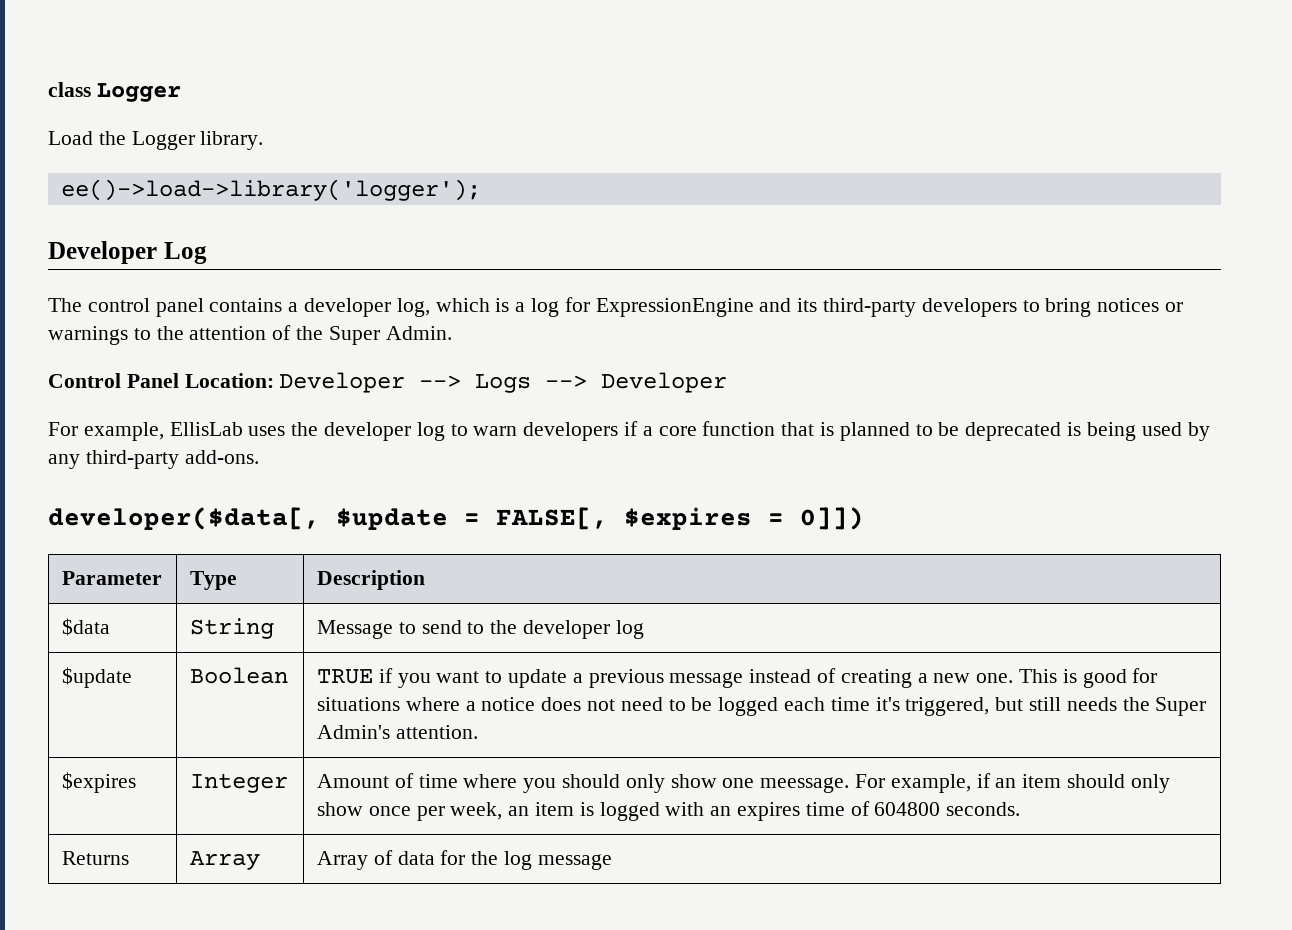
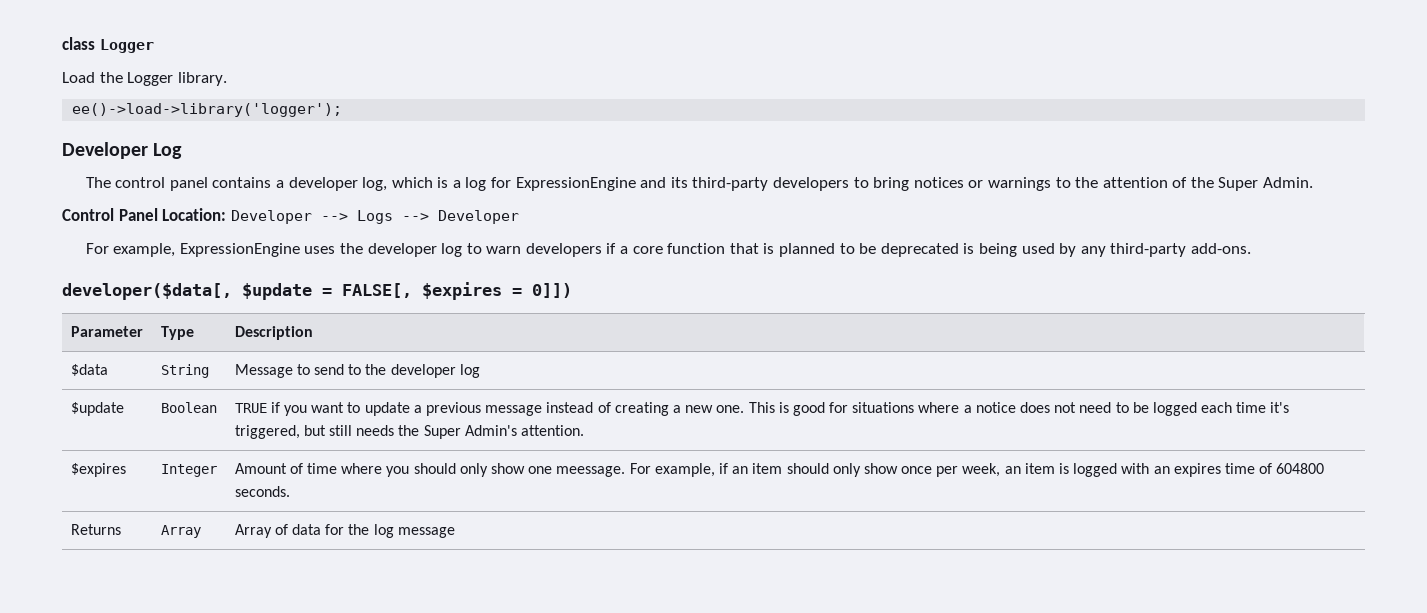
- For example, EllisLab uses the developer log to warn developers if a core function that is planned to be deprecated is being used by any third-party add-ons.
+ For example, ExpressionEngine uses the developer log to warn developers if a core function that is planned to be deprecated is being used by any third-party add-ons.

